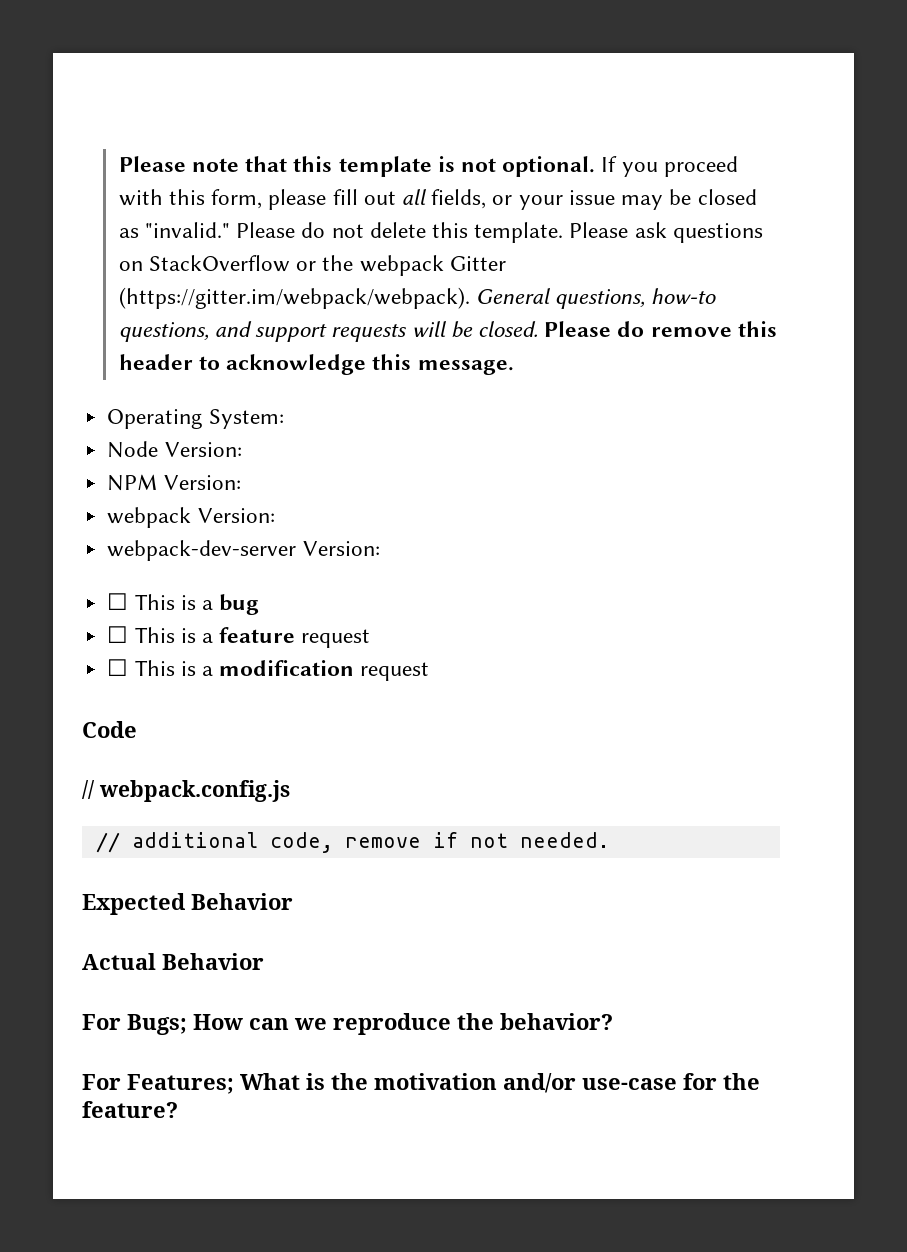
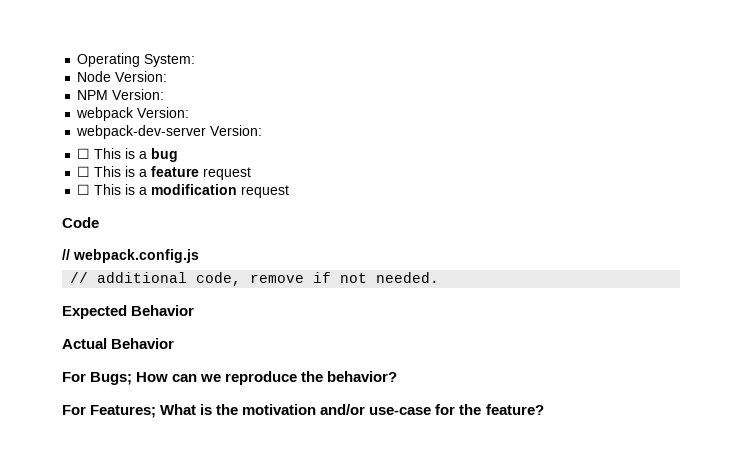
- Please note that this template is not optional. If you proceed with this form, please fill out all fields, or your issue may be closed as "invalid." Please do not delete this template. Please ask questions on StackOverflow or the webpack Gitter (https://gitter.im/webpack/webpack). General questions, how-to questions, and support requests will be closed. Please do remove this header to acknowledge this message.

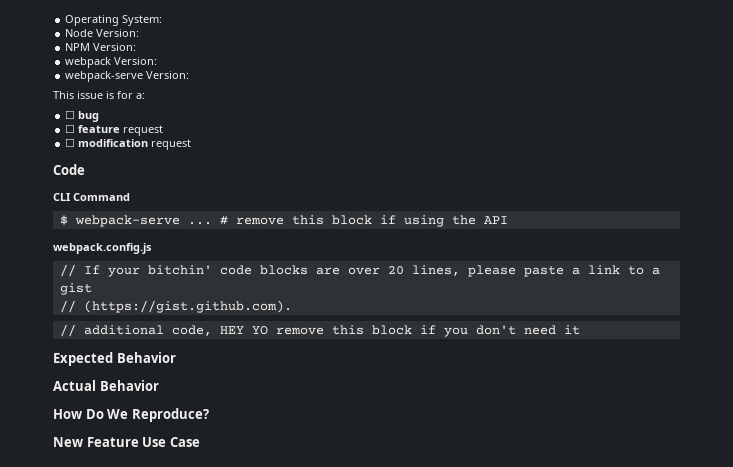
- webpack-dev-server Version:
- ☐ This is a bug
+ webpack-serve Version:
+ This issue is for a:
+ ☐ bug
- ☐ This is a feature request
+ ☐ feature request
- ☐ This is a modification request
+ ☐ modification request
- // webpack.config.js
- // additional code, remove if not needed.
+ CLI Command
+ $ webpack-serve ... # remove this block if using the API
+ webpack.config.js
+ // If your bitchin' code blocks are over 20 lines, please paste a link to a gist
+ // (https://gist.github.com).
+ // additional code, HEY YO remove this block if you don't need it
  Expected Behavior
  Actual Behavior
- For Bugs; How can we reproduce the behavior?
- For Features; What is the motivation and/or use-case for the feature?
+ How Do We Reproduce?
+ New Feature Use Case

